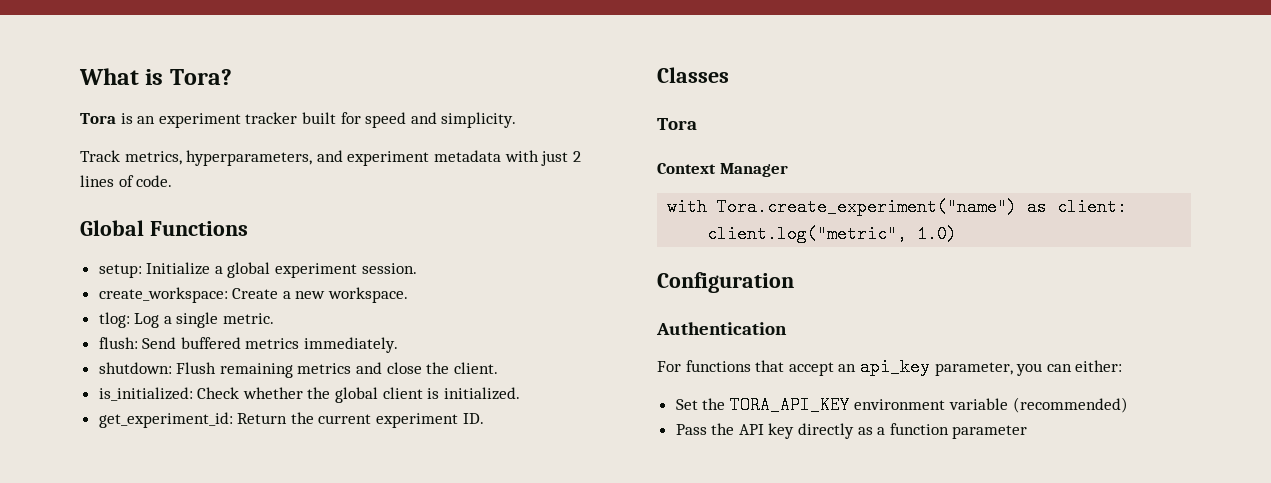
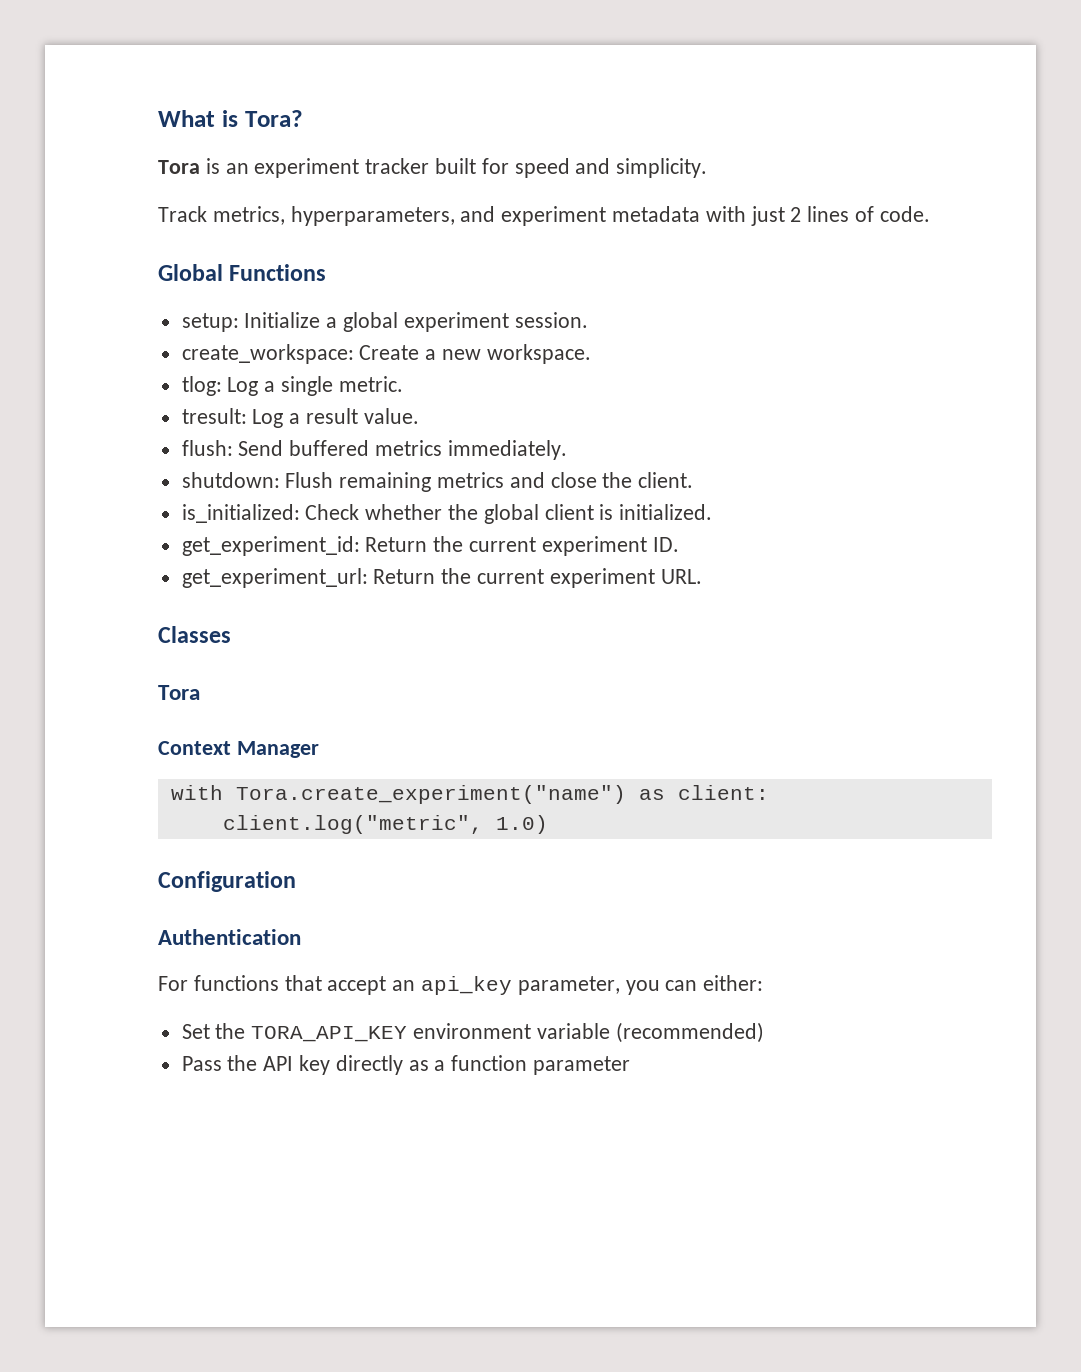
+ tresult: Log a result value.
+ get_experiment_url: Return the current experiment URL.

